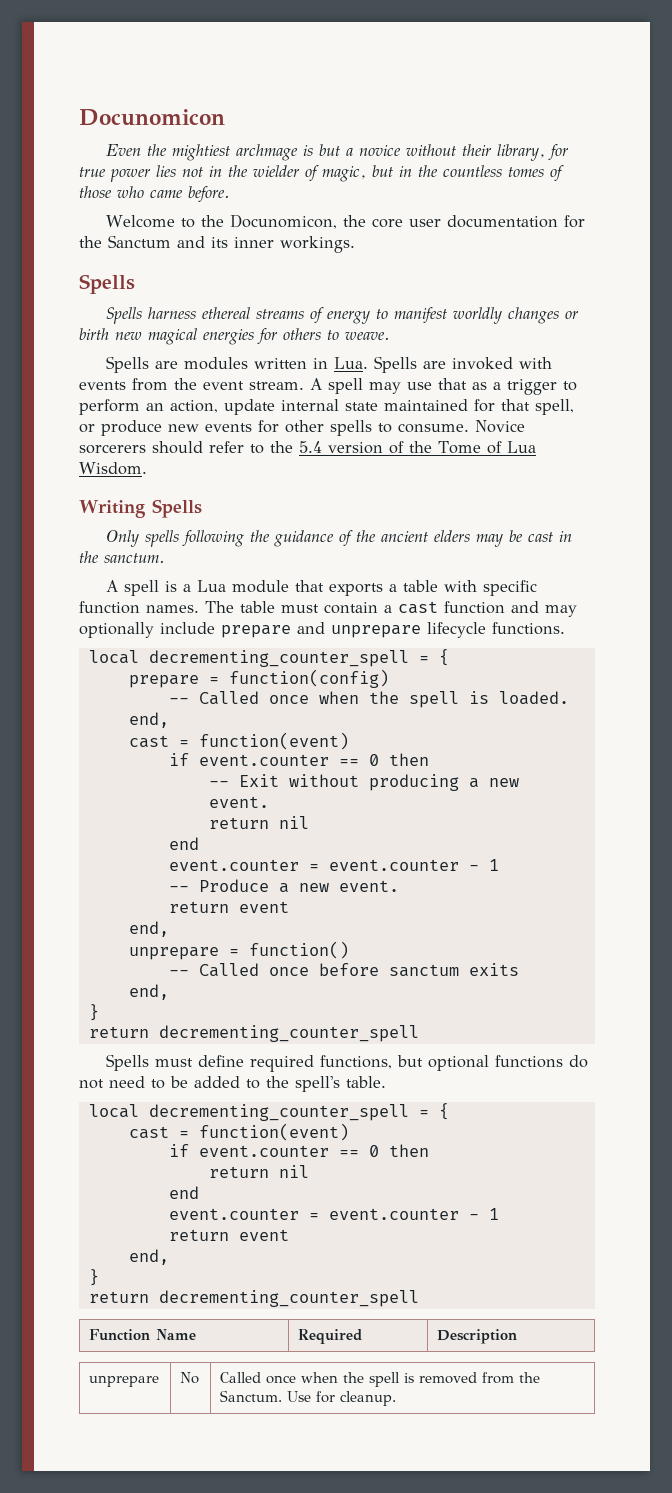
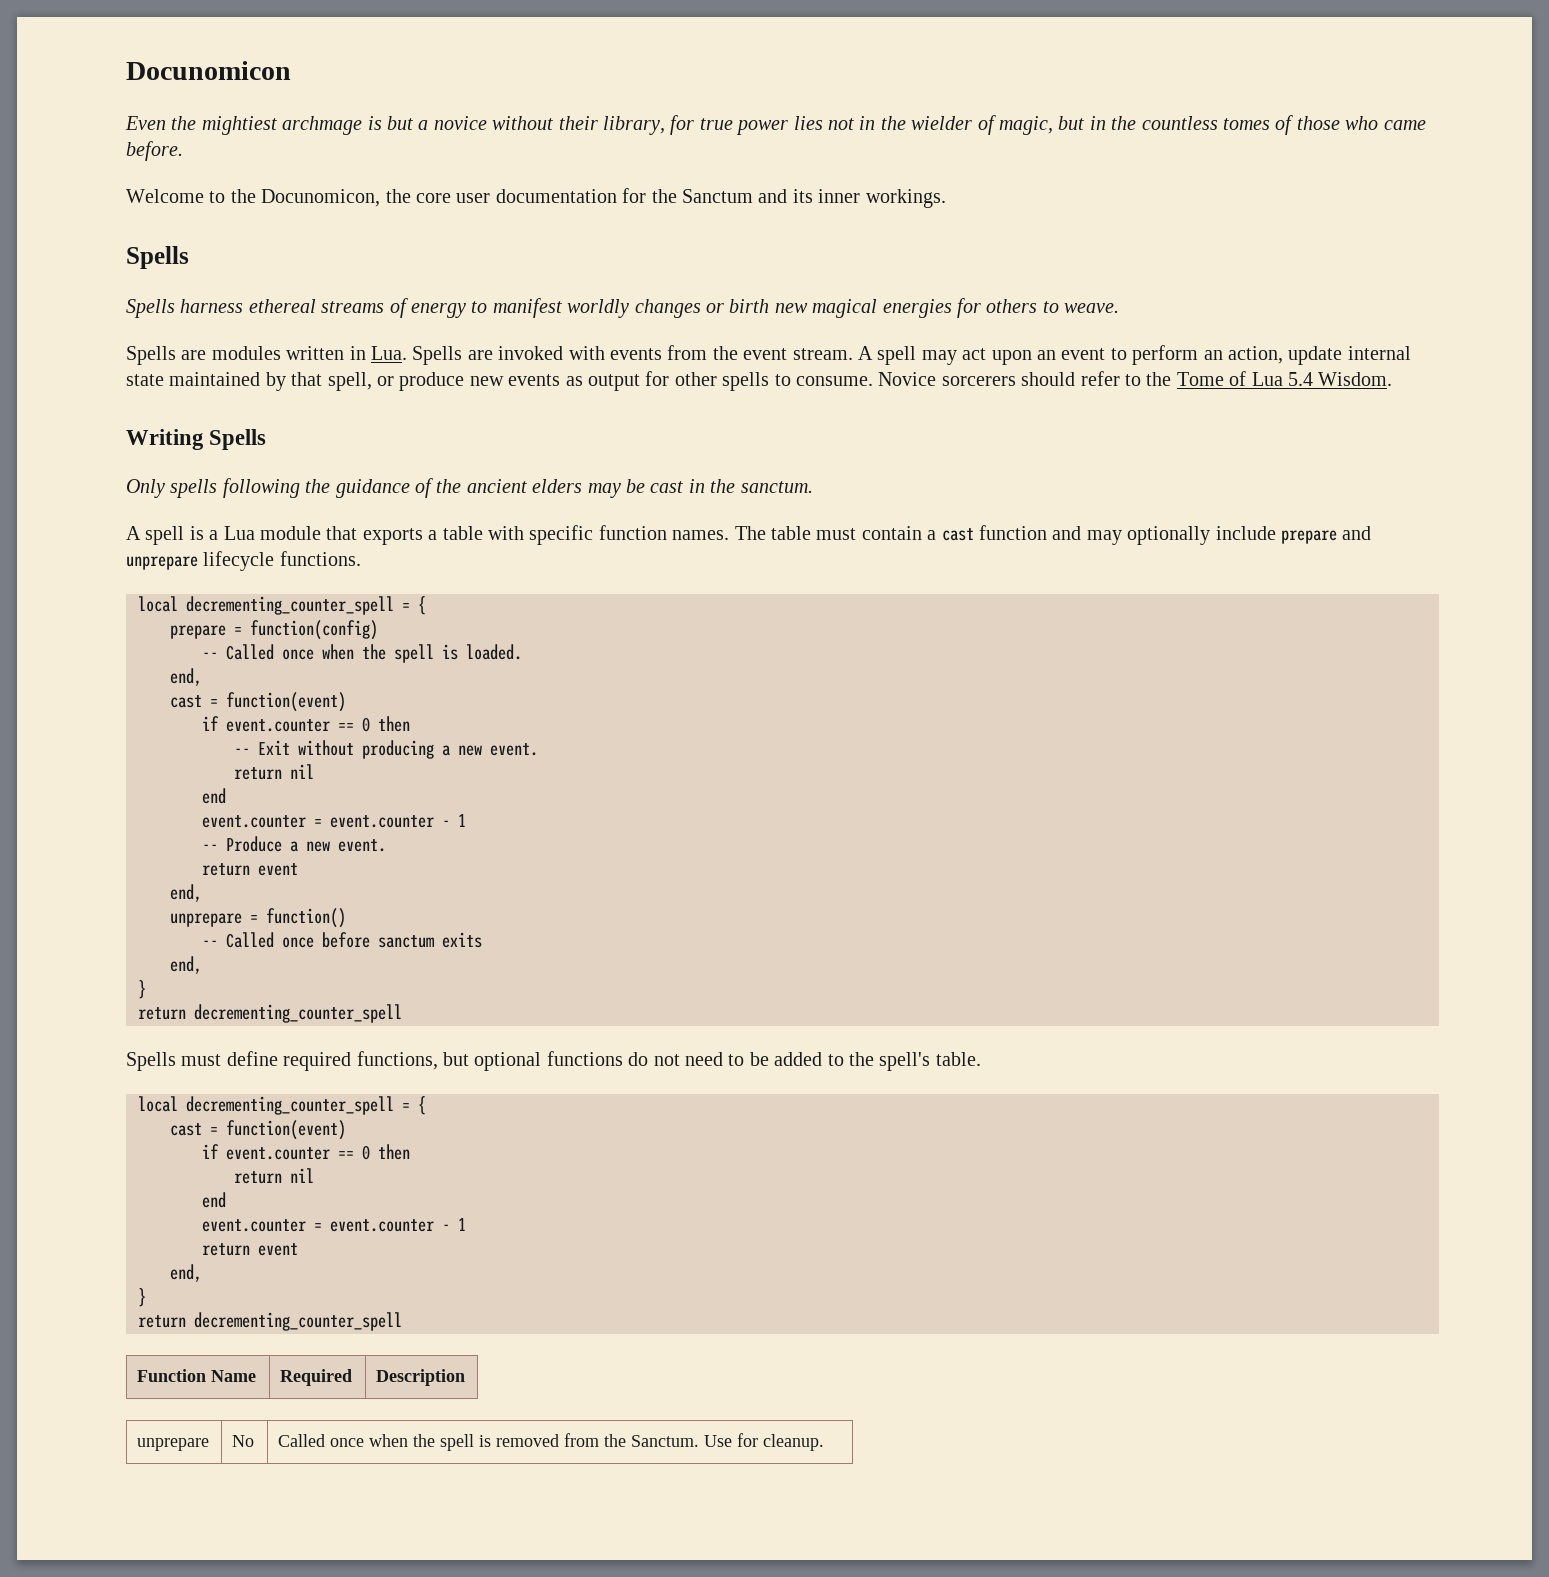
- A spell may use that as a trigger to perform an action, update internal state maintained for that spell, or produce new events for other spells to consume.
+ A spell may act upon an event to perform an action, update internal state maintained by that spell, or produce new events as output for other spells to consume.
- Novice sorcerers should refer to the 5.4 version of the Tome of Lua Wisdom.
+ Novice sorcerers should refer to the Tome of Lua 5.4 Wisdom.

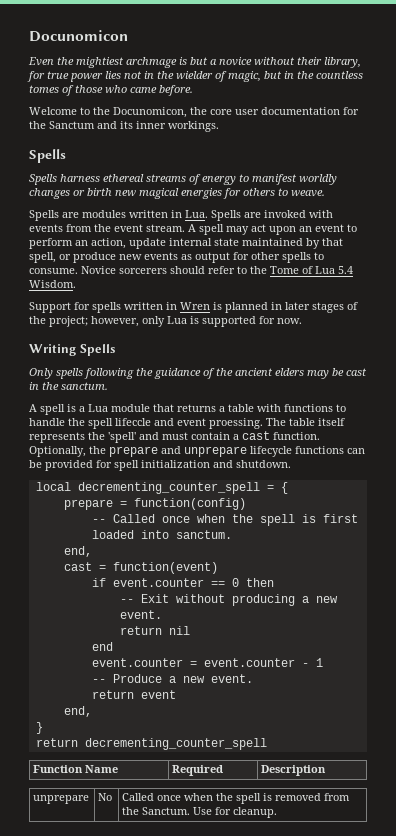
+ Support for spells written in Wren is planned in later stages of the project; however, only Lua is supported for now.
- A spell is a Lua module that exports a table with specific function names. The table must contain a cast function and may optionally include prepare and unprepare lifecycle functions.
+ A spell is a Lua module that returns a table with functions to handle the spell lifeccle and event proessing. The table itself represents the 'spell' and must contain a cast function. Optionally, the prepare and unprepare lifecycle functions can be provided for spell initialization and shutdown.
- -- Called once when the spell is loaded.
+ -- Called once when the spell is first loaded into sanctum.
- unprepare = function()
- -- Called once before sanctum exits
- end,
- }
- return decrementing_counter_spell
- Spells must define required functions, but optional functions do not need to be added to the spell's table.
- local decrementing_counter_spell = {
- cast = function(event)
- if event.counter == 0 then
- return nil
- end
- event.counter = event.counter - 1
- return event
- end,

